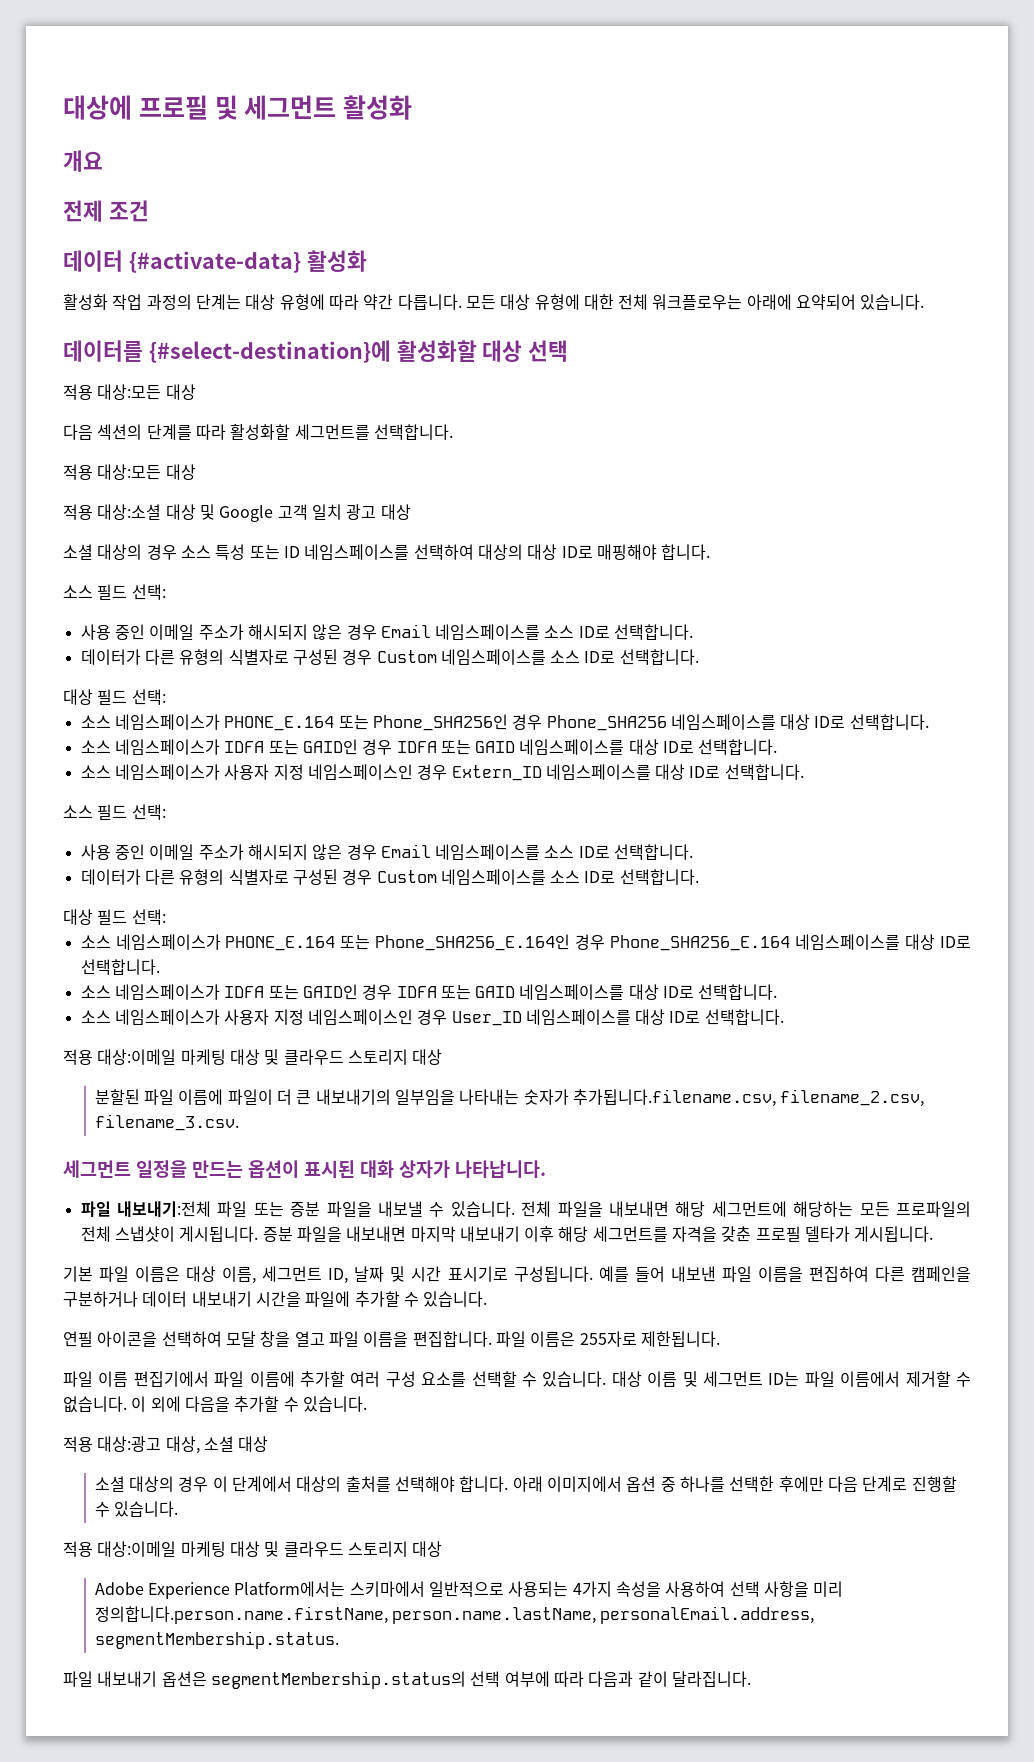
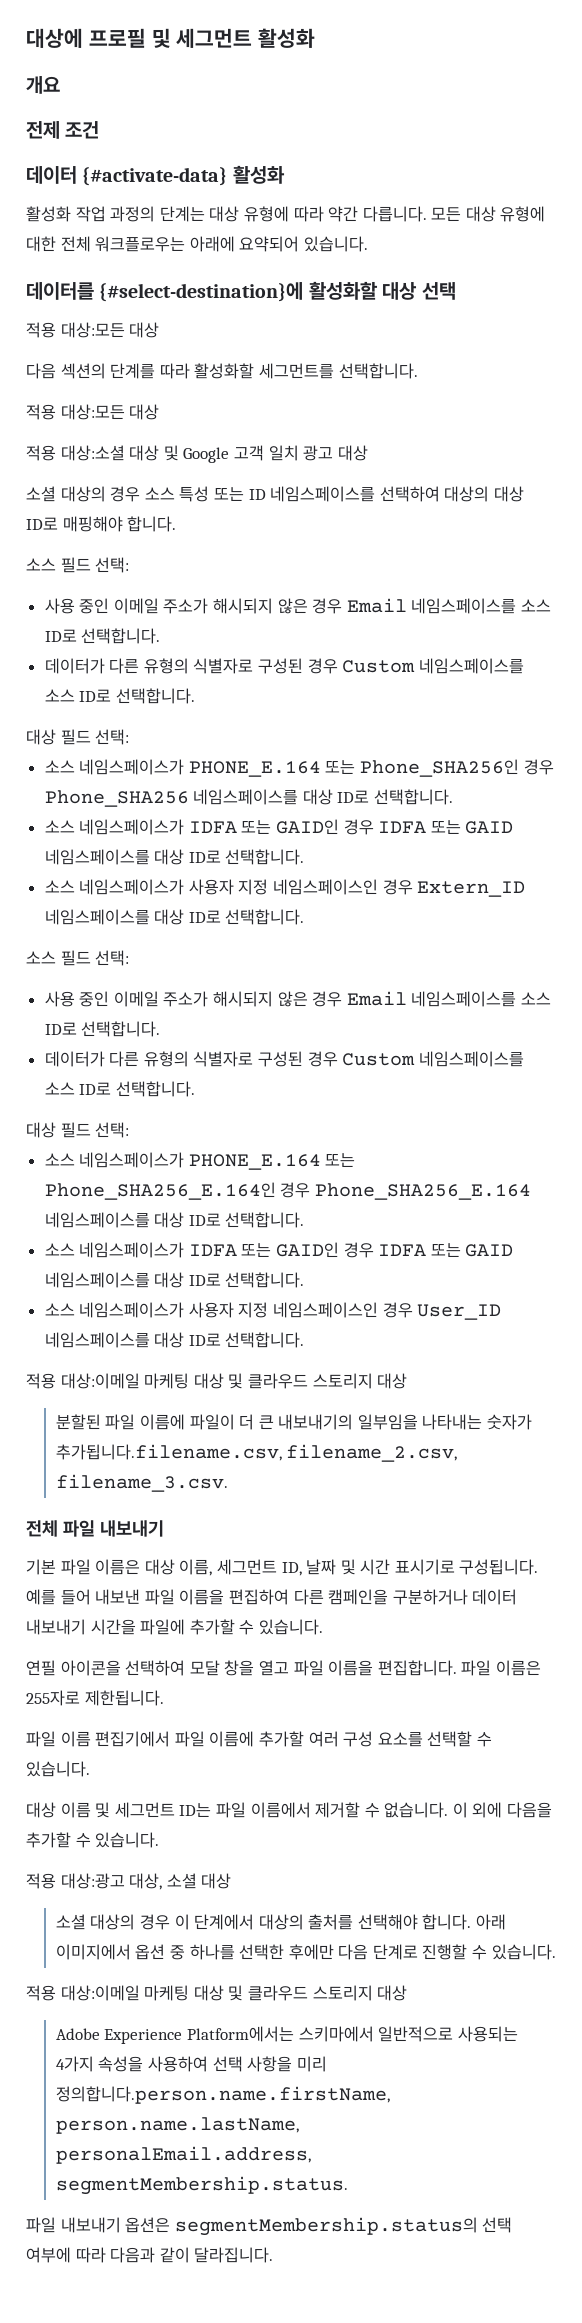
- 세그먼트 일정을 만드는 옵션이 표시된 대화 상자가 나타납니다.
- 파일 내보내기:전체 파일 또는 증분 파일을 내보낼 수 있습니다. 전체 파일을 내보내면 해당 세그먼트에 해당하는 모든 프로파일의 전체 스냅샷이 게시됩니다. 증분 파일을 내보내면 마지막 내보내기 이후 해당 세그먼트를 자격을 갖춘 프로필 델타가 게시됩니다.
+ 전체 파일 내보내기
- 파일 이름 편집기에서 파일 이름에 추가할 여러 구성 요소를 선택할 수 있습니다. 대상 이름 및 세그먼트 ID는 파일 이름에서 제거할 수 없습니다.
+ 파일 이름 편집기에서 파일 이름에 추가할 여러 구성 요소를 선택할 수 있습니다.
+ 대상 이름 및 세그먼트 ID는 파일 이름에서 제거할 수 없습니다.

